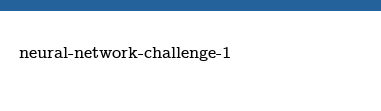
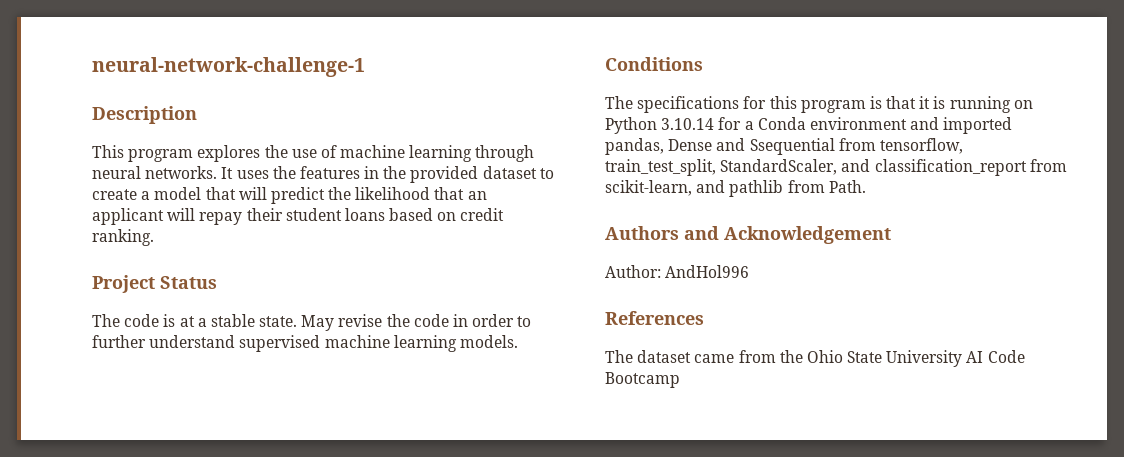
+ Description
+ This program explores the use of machine learning through neural networks. It uses the features in the provided dataset to create a model that will predict the likelihood that an applicant will repay their student loans based on credit ranking.
+ Project Status
+ The code is at a stable state. May revise the code in order to further understand supervised machine learning models.
+ Conditions
+ The specifications for this program is that it is running on Python 3.10.14 for a Conda environment and imported pandas, Dense and Ssequential from tensorflow, train_test_split, StandardScaler, and classification_report from scikit-learn, and pathlib from Path.
+ Authors and Acknowledgement
+ Author: AndHol996
+ References
+ The dataset came from the Ohio State University AI Code Bootcamp

